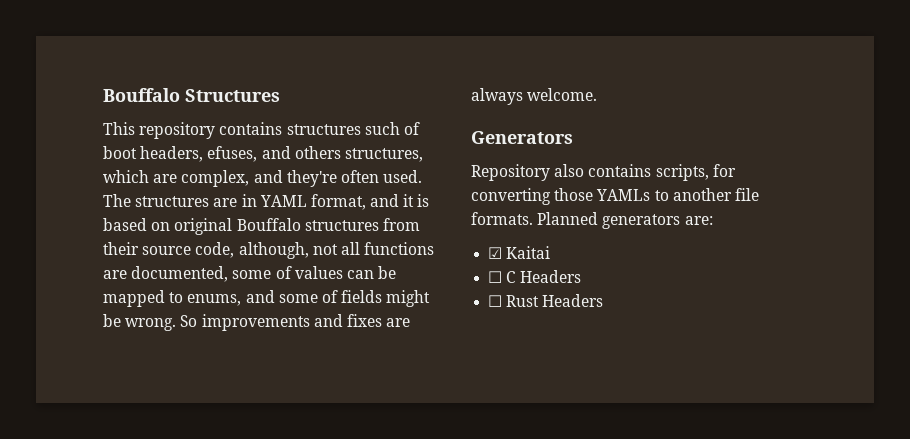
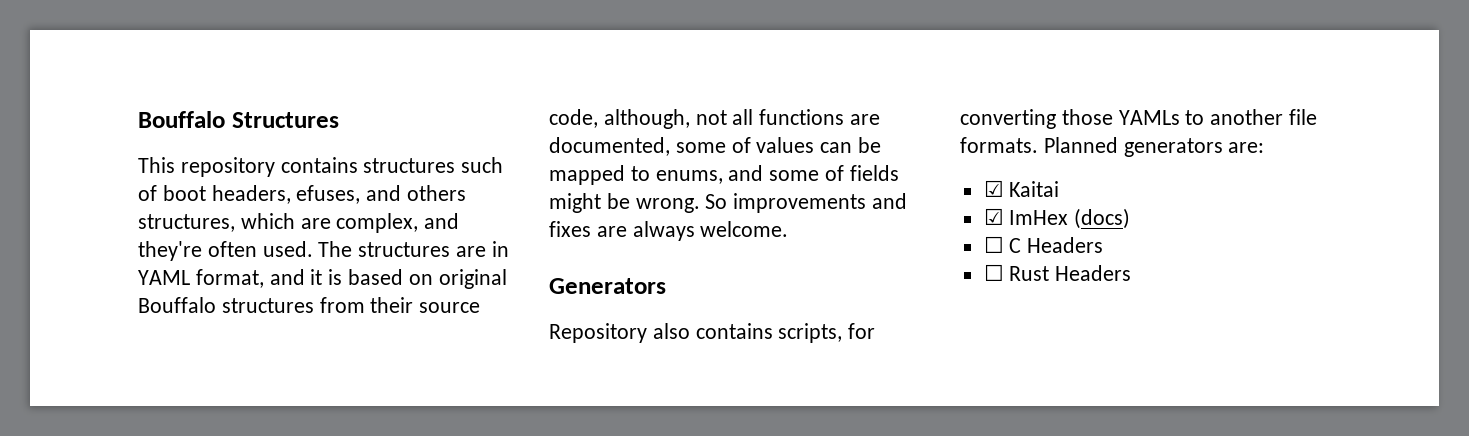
+ ☑ ImHex (docs)

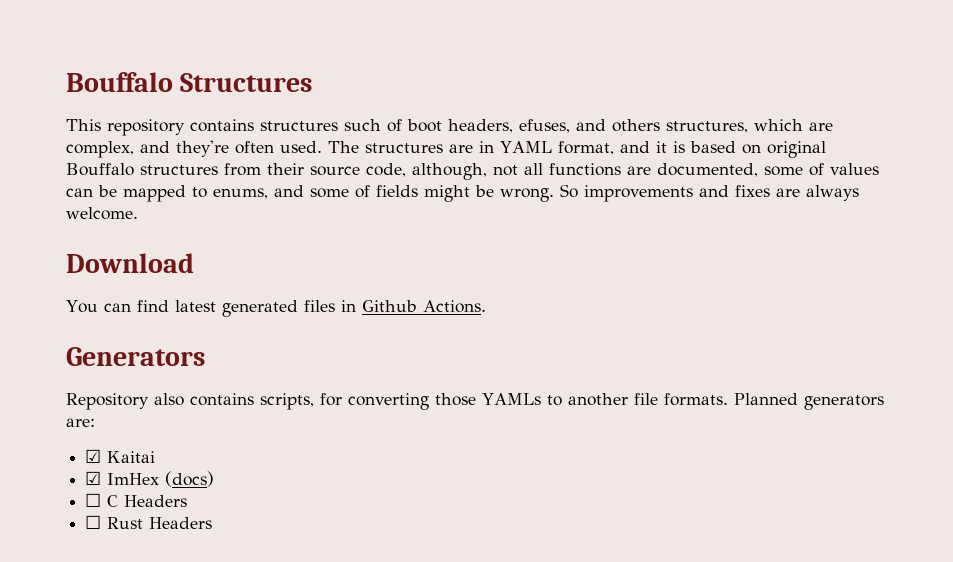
+ Download
+ You can find latest generated files in Github Actions.

